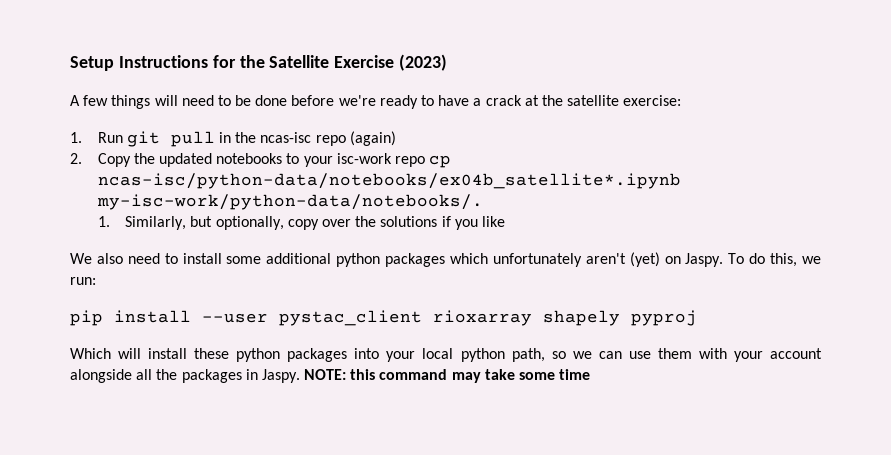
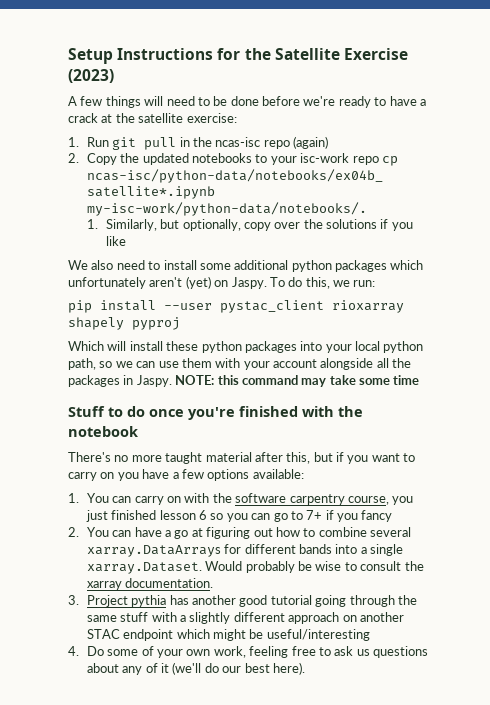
+ Stuff to do once you're finished with the notebook
+ There's no more taught material after this, but if you want to carry on you have a few options available:
+ 1. You can carry on with the software carpentry course, you just finished lesson 6 so you can go to 7+ if you fancy
+ 2. You can have a go at figuring out how to combine several xarray.DataArrays for different bands into a single xarray.Dataset. Would probably be wise to consult the xarray documentation.
+ 3. Project pythia has another good tutorial going through the same stuff with a slightly different approach on another STAC endpoint which might be useful/interesting
+ 4. Do some of your own work, feeling free to ask us questions about any of it (we'll do our best here).

